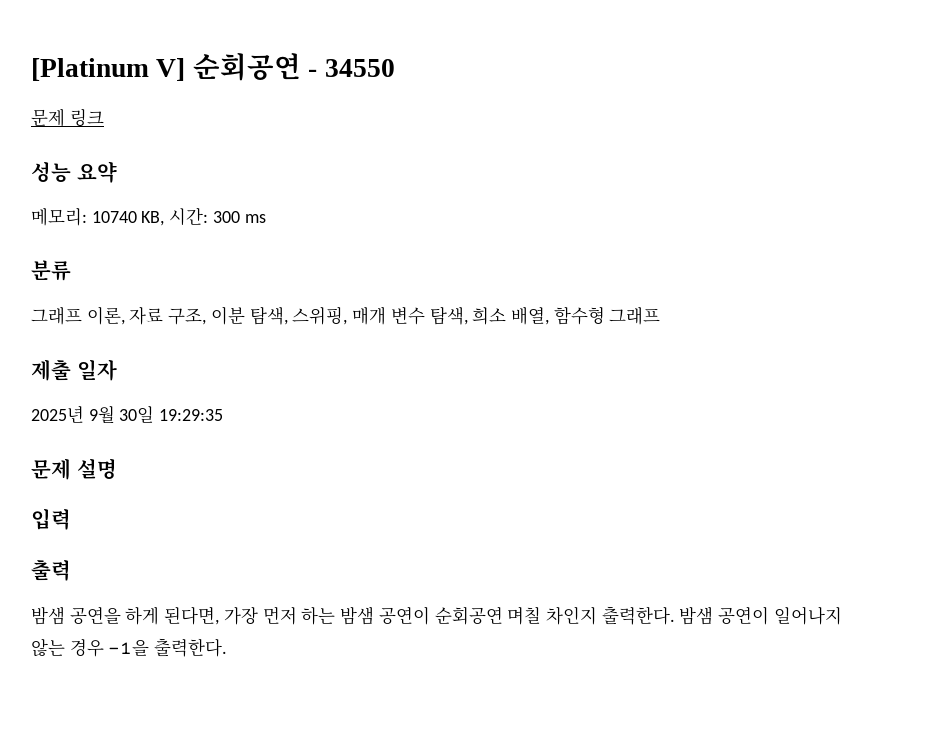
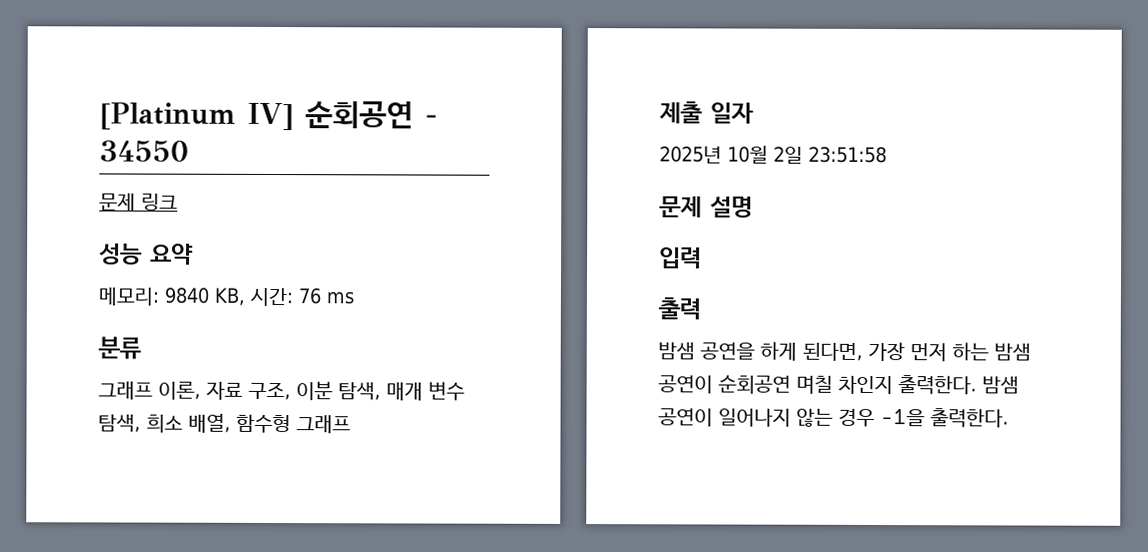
- [Platinum V] 순회공연 - 34550
+ [Platinum IV] 순회공연 - 34550
- 메모리: 10740 KB, 시간: 300 ms
+ 메모리: 9840 KB, 시간: 76 ms
- 그래프 이론, 자료 구조, 이분 탐색, 스위핑, 매개 변수 탐색, 희소 배열, 함수형 그래프
+ 그래프 이론, 자료 구조, 이분 탐색, 매개 변수 탐색, 희소 배열, 함수형 그래프
- 2025년 9월 30일 19:29:35
+ 2025년 10월 2일 23:51:58

